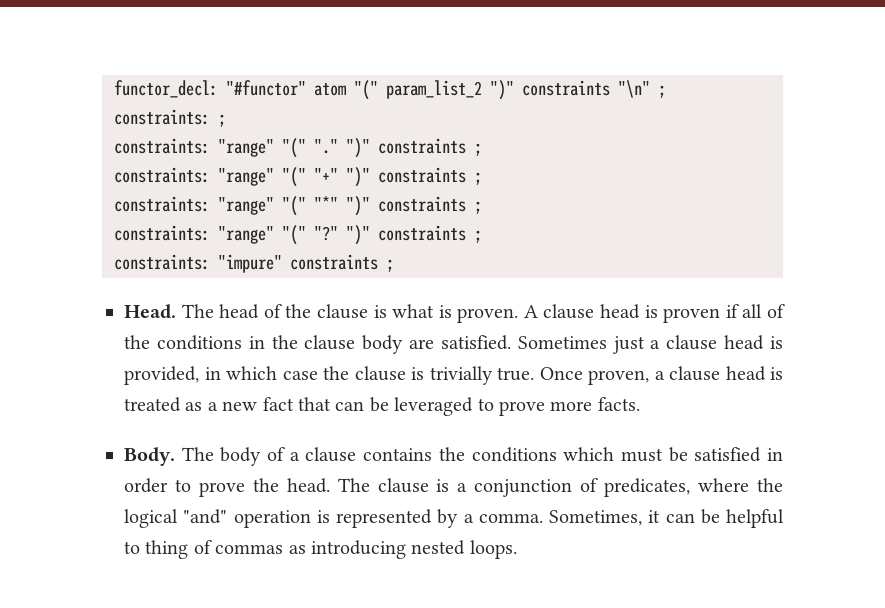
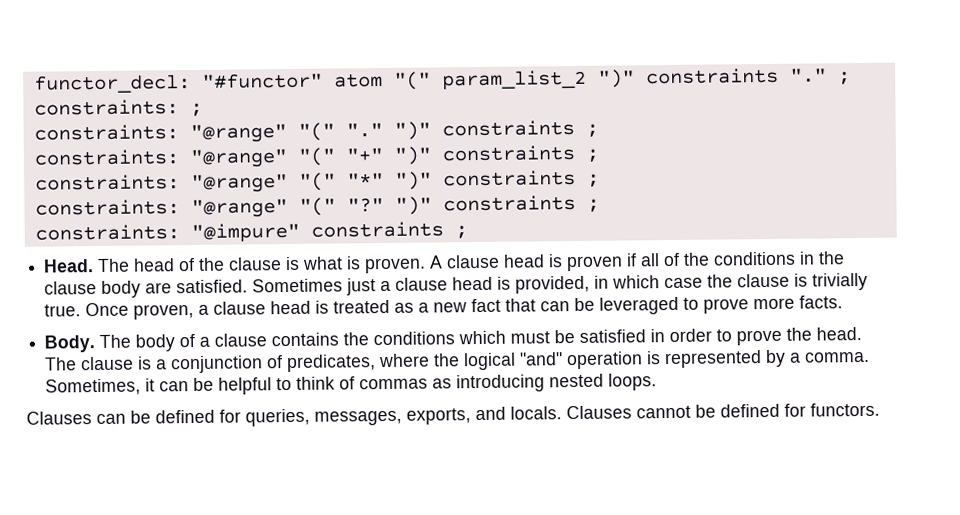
- functor_decl: "#functor" atom "(" param_list_2 ")" constraints "\n" ;
+ functor_decl: "#functor" atom "(" param_list_2 ")" constraints "." ;
- constraints: "range" "(" "."
+ constraints: "@range" "(" "."
- constraints: "range" "(" "+" ")" constraints ;
+ constraints: "@range" "(" "+" ")" constraints ;
- constraints: "range" "(" "*" ")" constraints ;
+ constraints: "@range" "(" "*" ")" constraints ;
- constraints: "range" "(" "?"
+ constraints: "@range" "(" "?"
- constraints: "impure" constraints ;
+ constraints: "@impure" constraints ;
- Sometimes, it can be helpful to thing of commas as introducing nested loops.
+ Sometimes, it can be helpful to think of commas as introducing nested loops.
+ Clauses can be defined for queries, messages, exports, and locals. Clauses cannot be defined for functors.

